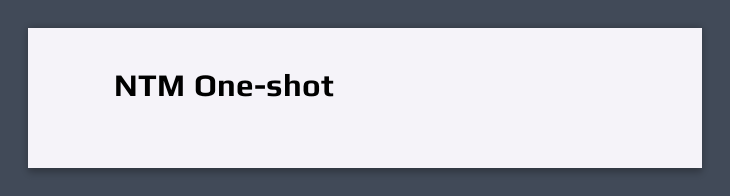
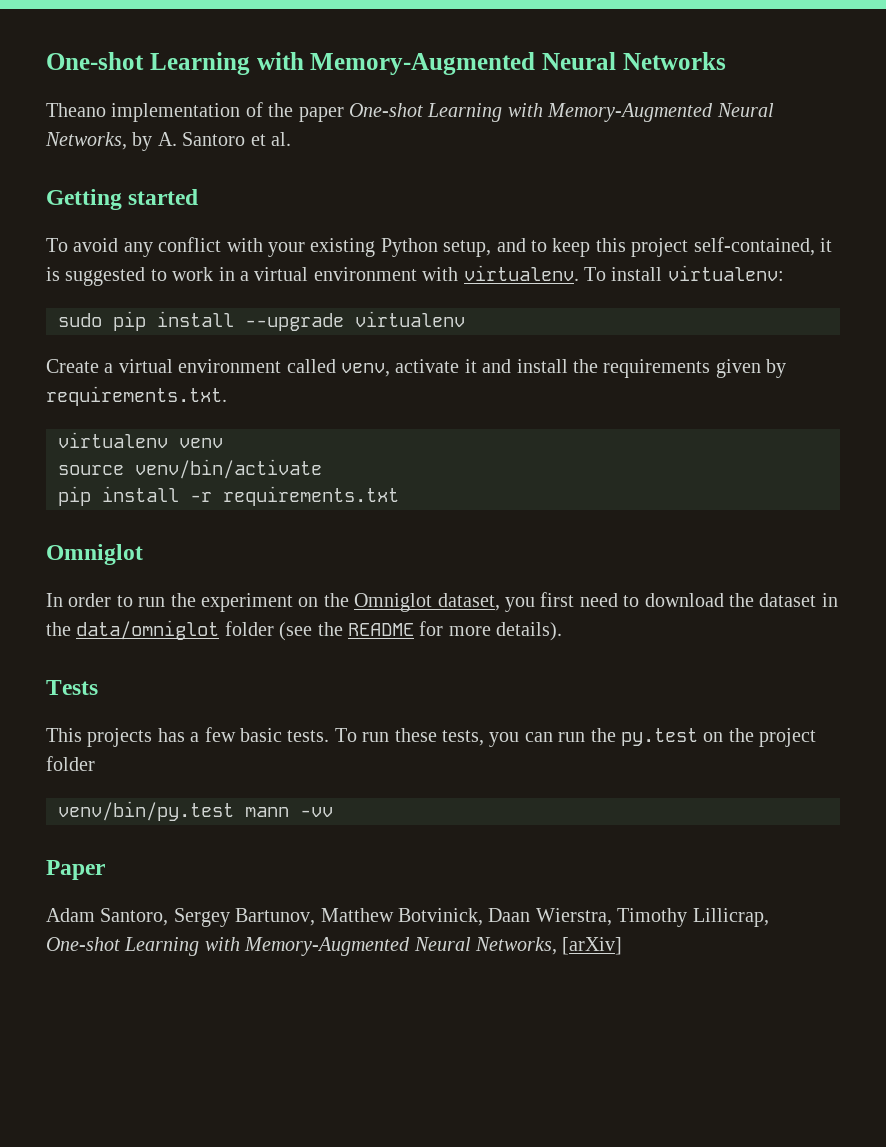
- NTM One-shot
+ One-shot Learning with Memory-Augmented Neural Networks
+ Theano implementation of the paper One-shot Learning with Memory-Augmented Neural Networks, by A. Santoro et al.
+ Getting started
+ To avoid any conflict with your existing Python setup, and to keep this project self-contained, it is suggested to work in a virtual environment with virtualenv. To install virtualenv:
+ sudo pip install --upgrade virtualenv
+ Create a virtual environment called venv, activate it and install the requirements given by requirements.txt.
+ virtualenv venv
+ source venv/bin/activate
+ pip install -r requirements.txt
+ Omniglot
+ In order to run the experiment on the Omniglot dataset, you first need to download the dataset in the data/omniglot folder (see the README for more details).
+ Tests
+ This projects has a few basic tests. To run these tests, you can run the py.test on the project folder
+ venv/bin/py.test mann -vv
+ Paper
+ Adam Santoro, Sergey Bartunov, Matthew Botvinick, Daan Wierstra, Timothy Lillicrap, One-shot Learning with Memory-Augmented Neural Networks, [arXiv]

